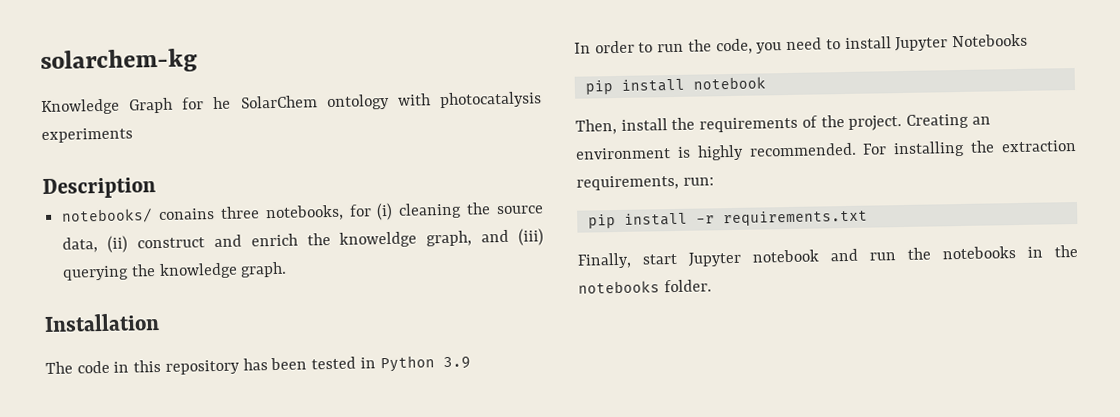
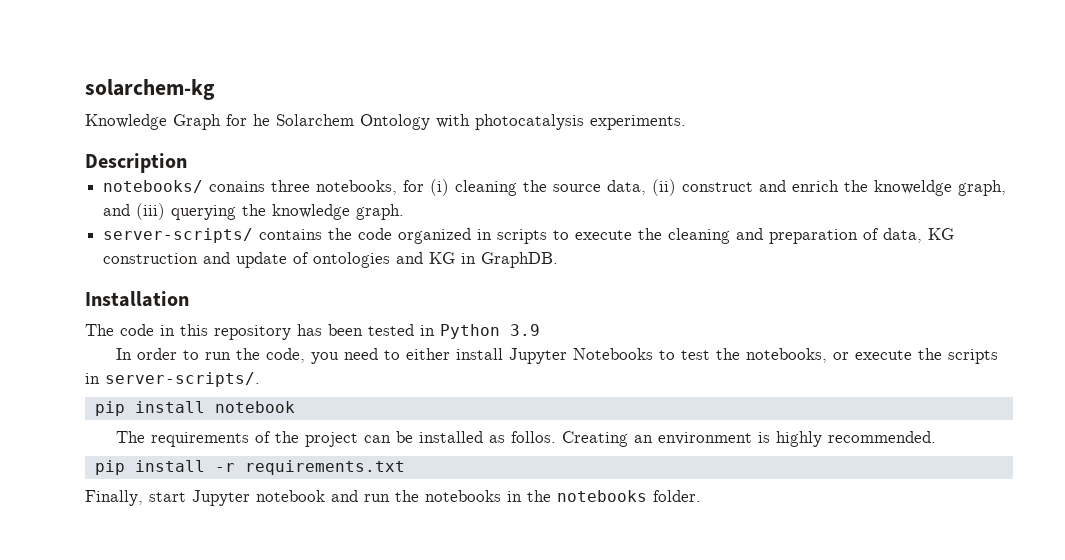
- Knowledge Graph for he SolarChem ontology with photocatalysis experiments
+ Knowledge Graph for he Solarchem Ontology with photocatalysis experiments.
+ server-scripts/ contains the code organized in scripts to execute the cleaning and preparation of data, KG construction and update of ontologies and KG in GraphDB.
- In order to run the code, you need to install Jupyter Notebooks
+ In order to run the code, you need to either install Jupyter Notebooks to test the notebooks, or execute the scripts in server-scripts/.
  pip install notebook
- Then, install the requirements of the project.
+ The requirements of the project can be installed as follos.
- For installing the extraction requirements, run:

